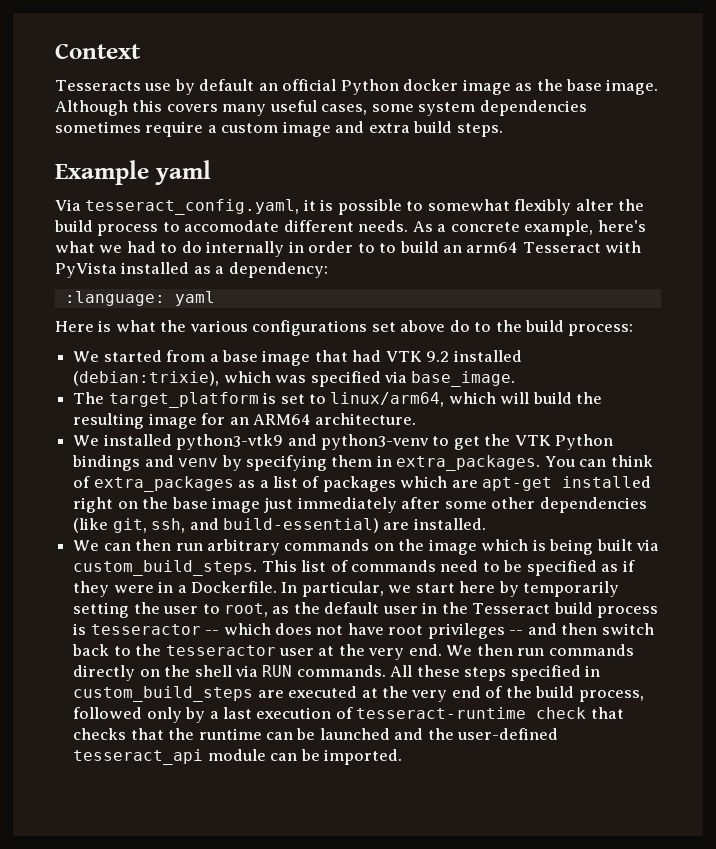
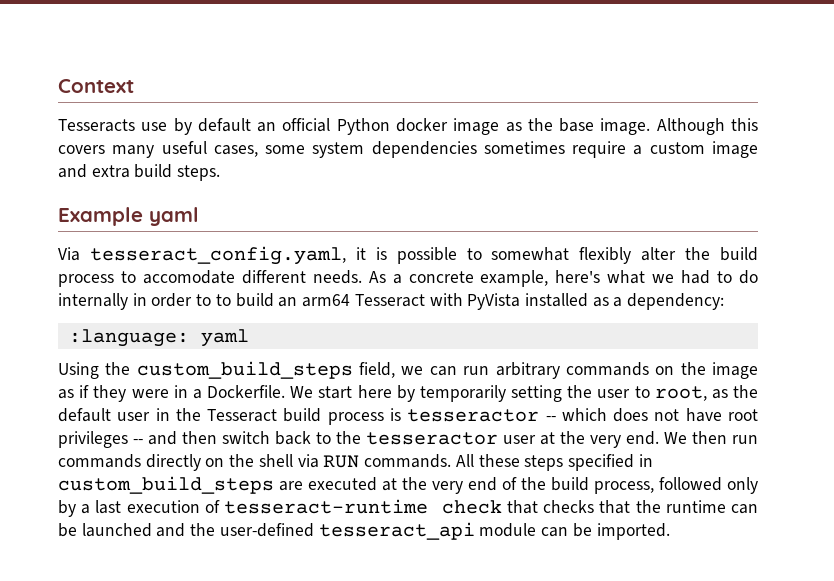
- Here is what the various configurations set above do to the build process:
- We started from a base image that had VTK 9.2 installed (debian:trixie), which was specified via base_image.
- The target_platform is set to linux/arm64, which will build the resulting image for an ARM64 architecture.
- We installed python3-vtk9 and python3-venv to get the VTK Python bindings and venv by specifying them in extra_packages. You can think of extra_packages as a list of packages which are apt-get installed right on the base image just immediately after some other dependencies (like git, ssh, and build-essential) are installed.
- We can then run arbitrary commands on the image which is being built via custom_build_steps. This list of commands need to be specified as if they were in a Dockerfile.
+ Using the custom_build_steps field, we can run arbitrary commands on the image as if they were in a Dockerfile.
- In particular, we start here by temporarily setting the user to root, as the default user in the Tesseract build process is tesseractor -- which does not have root privileges -- and then switch back to the tesseractor user at the very end.
+ We start here by temporarily setting the user to root, as the default user in the Tesseract build process is tesseractor -- which does not have root privileges -- and then switch back to the tesseractor user at the very end.

